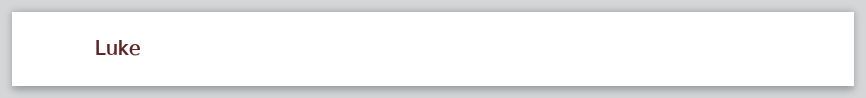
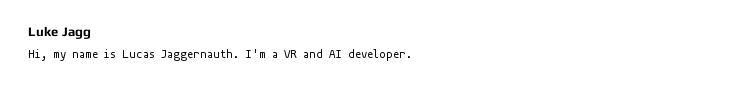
- Luke
+ Luke Jagg
+ Hi, my name is Lucas Jaggernauth. I'm a VR and AI developer.

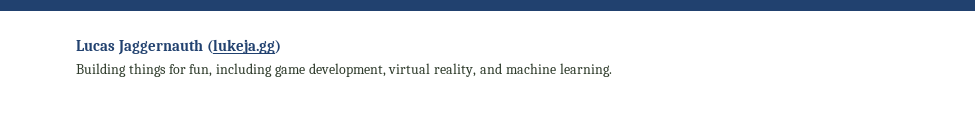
- Luke Jagg
- Hi, my name is Lucas Jaggernauth. I'm a VR and AI developer.
+ Lucas Jaggernauth (lukeja.gg)
+ Building things for fun, including game development, virtual reality, and machine learning.

